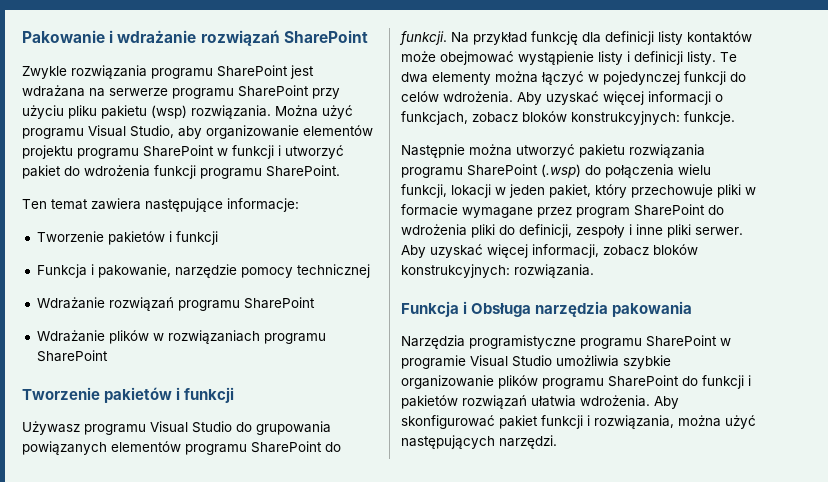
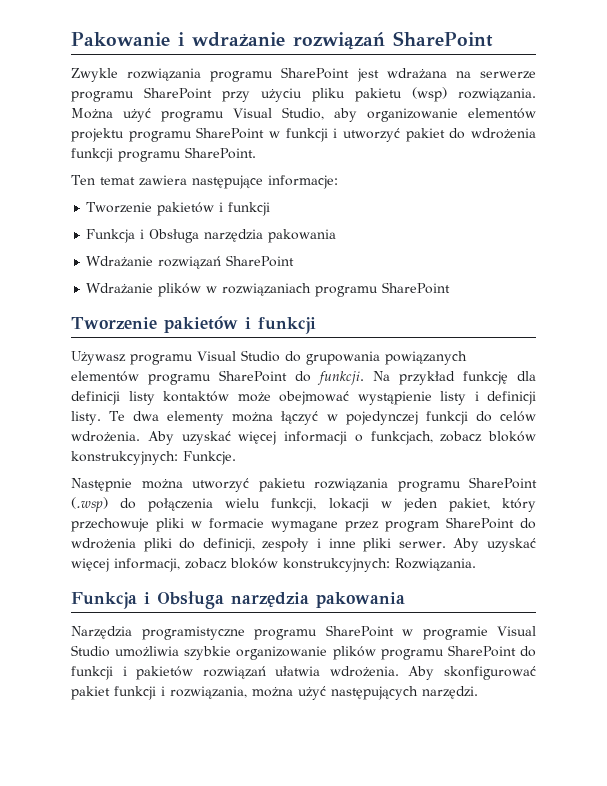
  Ten temat zawiera następujące informacje:
  Tworzenie pakietów i funkcji
- Funkcja i pakowanie, narzędzie pomocy technicznej
+ Funkcja i Obsługa narzędzia pakowania
- Wdrażanie rozwiązań programu SharePoint
+ Wdrażanie rozwiązań SharePoint
- Aby uzyskać więcej informacji o funkcjach, zobacz bloków konstrukcyjnych: funkcje.
+ Aby uzyskać więcej informacji o funkcjach, zobacz bloków konstrukcyjnych: Funkcje.
- Aby uzyskać więcej informacji, zobacz bloków konstrukcyjnych: rozwiązania.
+ Aby uzyskać więcej informacji, zobacz bloków konstrukcyjnych: Rozwiązania.

